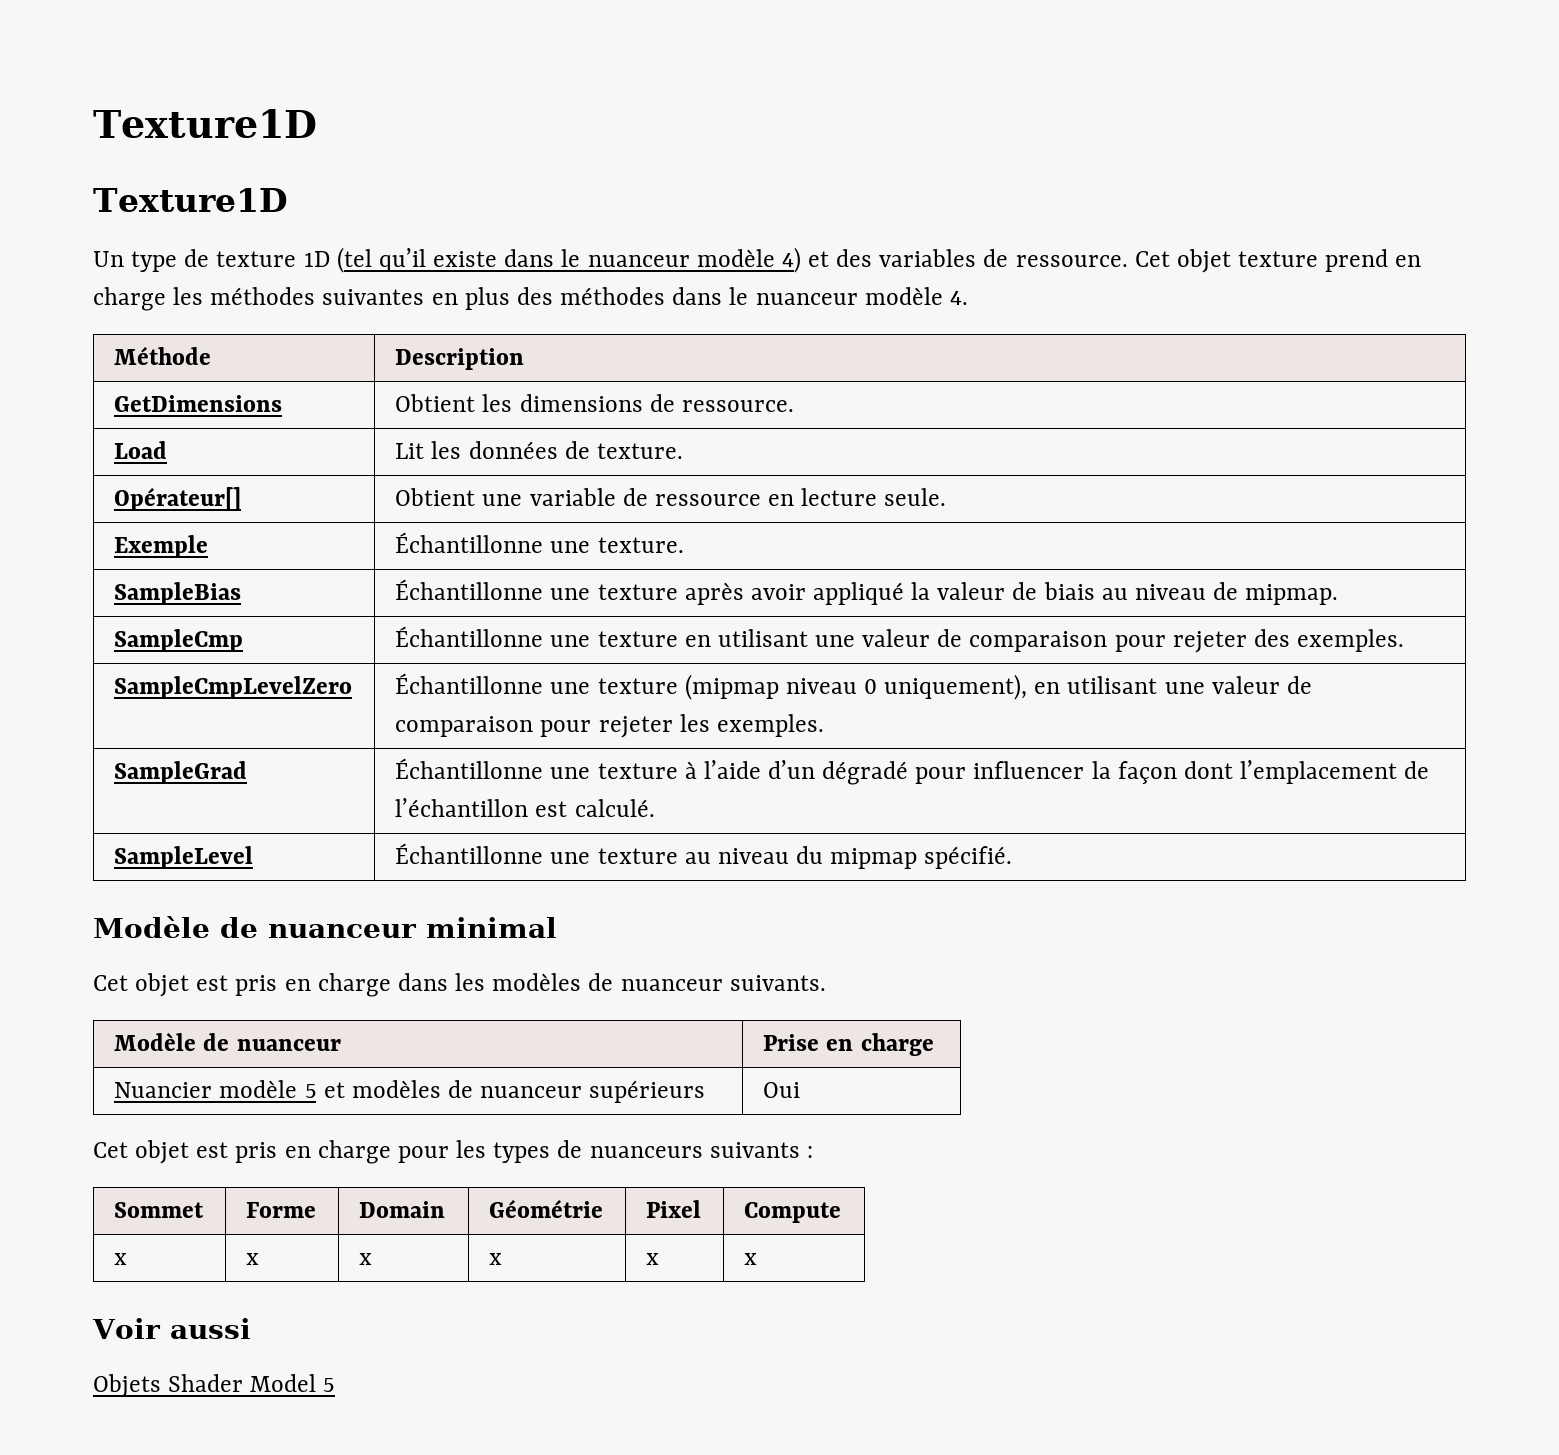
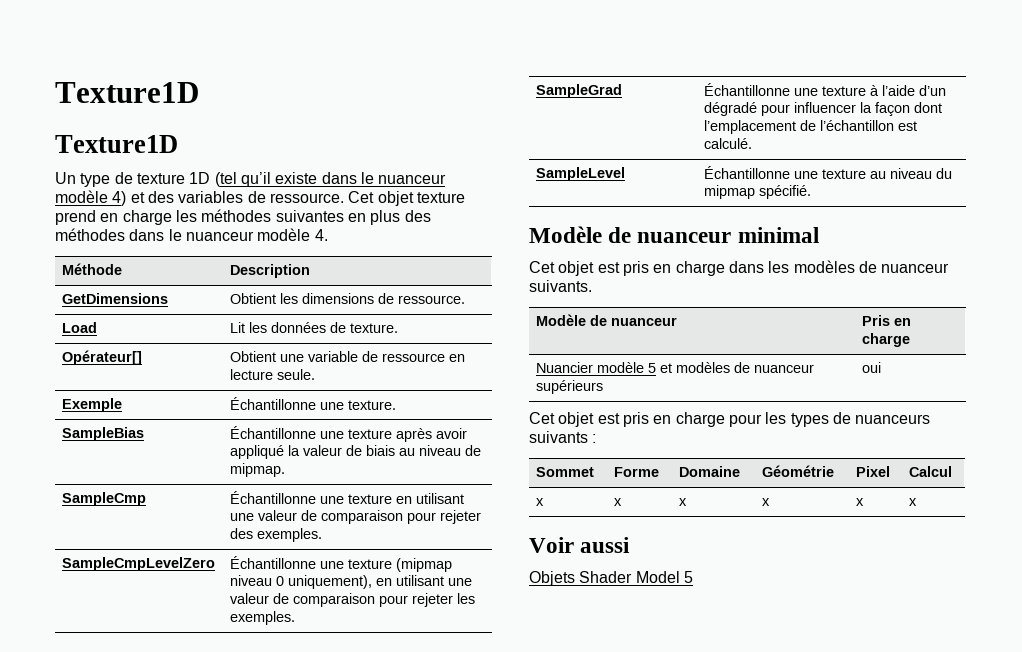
- Modèle de nuanceur | Prise en charge
+ Modèle de nuanceur | Pris en charge
- Nuancier modèle 5 et modèles de nuanceur supérieurs | Oui
+ Nuancier modèle 5 et modèles de nuanceur supérieurs | oui
- Sommet | Forme | Domain | Géométrie | Pixel | Compute
+ Sommet | Forme | Domaine | Géométrie | Pixel | Calcul

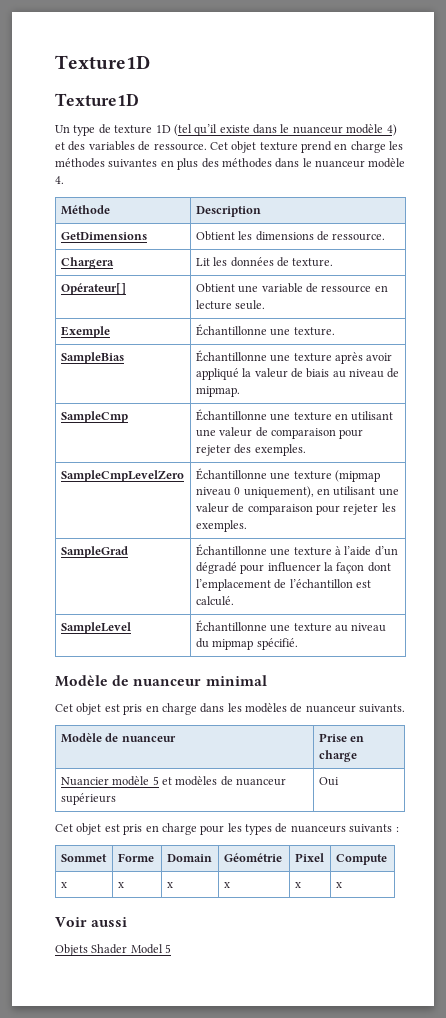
- Load | Lit les données de texture.
+ Chargera | Lit les données de texture.
- Modèle de nuanceur | Pris en charge
+ Modèle de nuanceur | Prise en charge
- Nuancier modèle 5 et modèles de nuanceur supérieurs | oui
+ Nuancier modèle 5 et modèles de nuanceur supérieurs | Oui
- Sommet | Forme | Domaine | Géométrie | Pixel | Calcul
+ Sommet | Forme | Domain | Géométrie | Pixel | Compute

